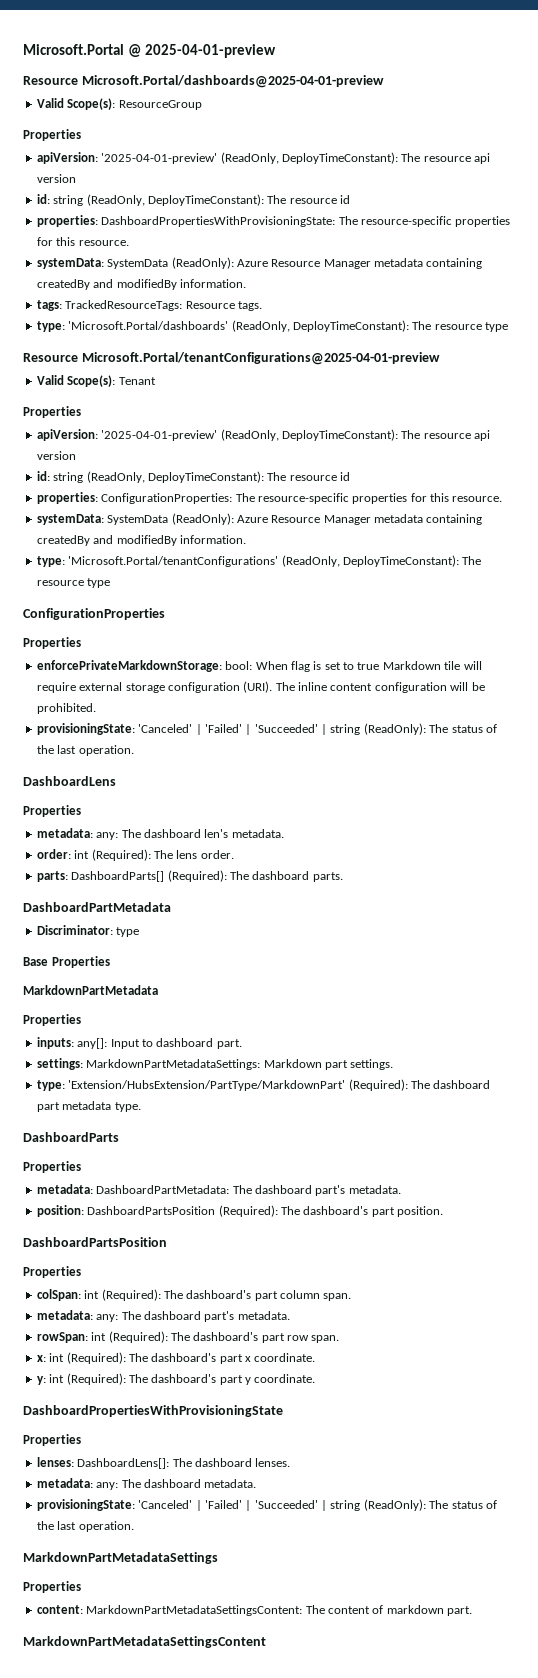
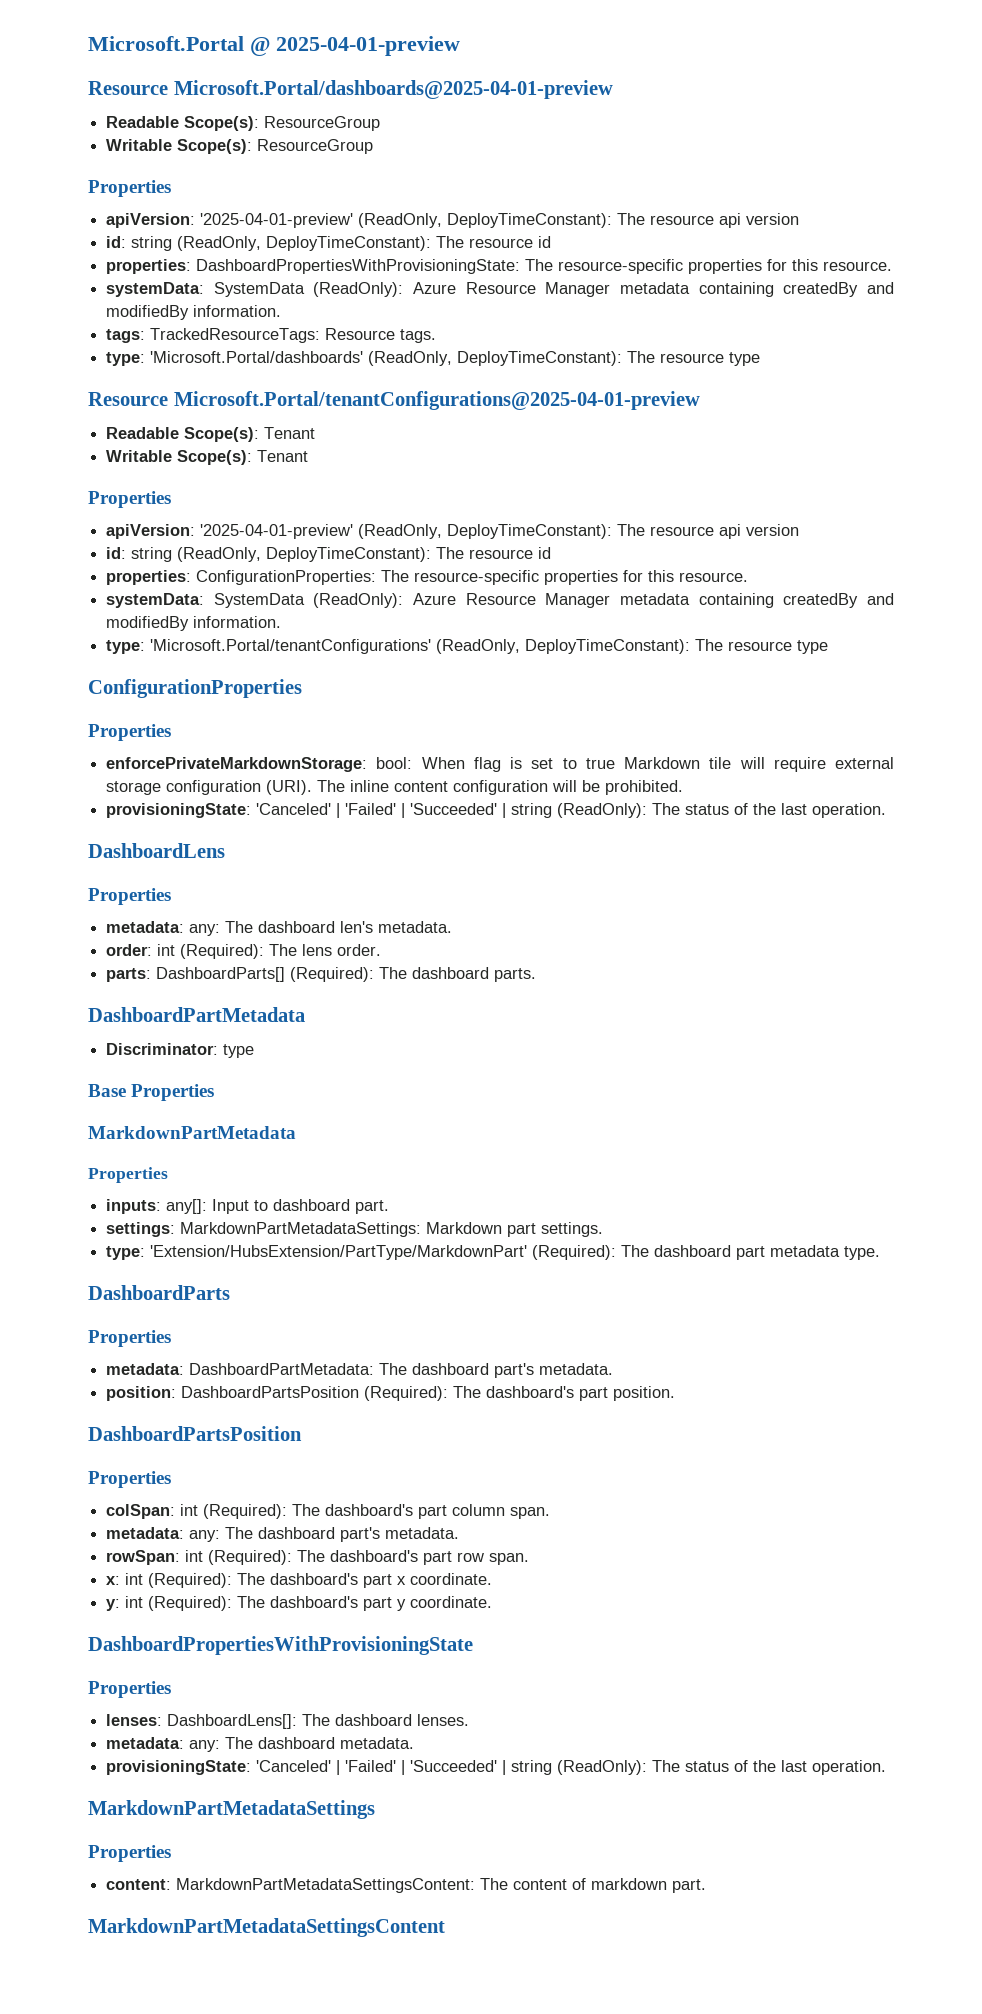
- Valid Scope(s): ResourceGroup
+ Readable Scope(s): ResourceGroup
+ Writable Scope(s): ResourceGroup
- Valid Scope(s): Tenant
+ Readable Scope(s): Tenant
+ Writable Scope(s): Tenant

